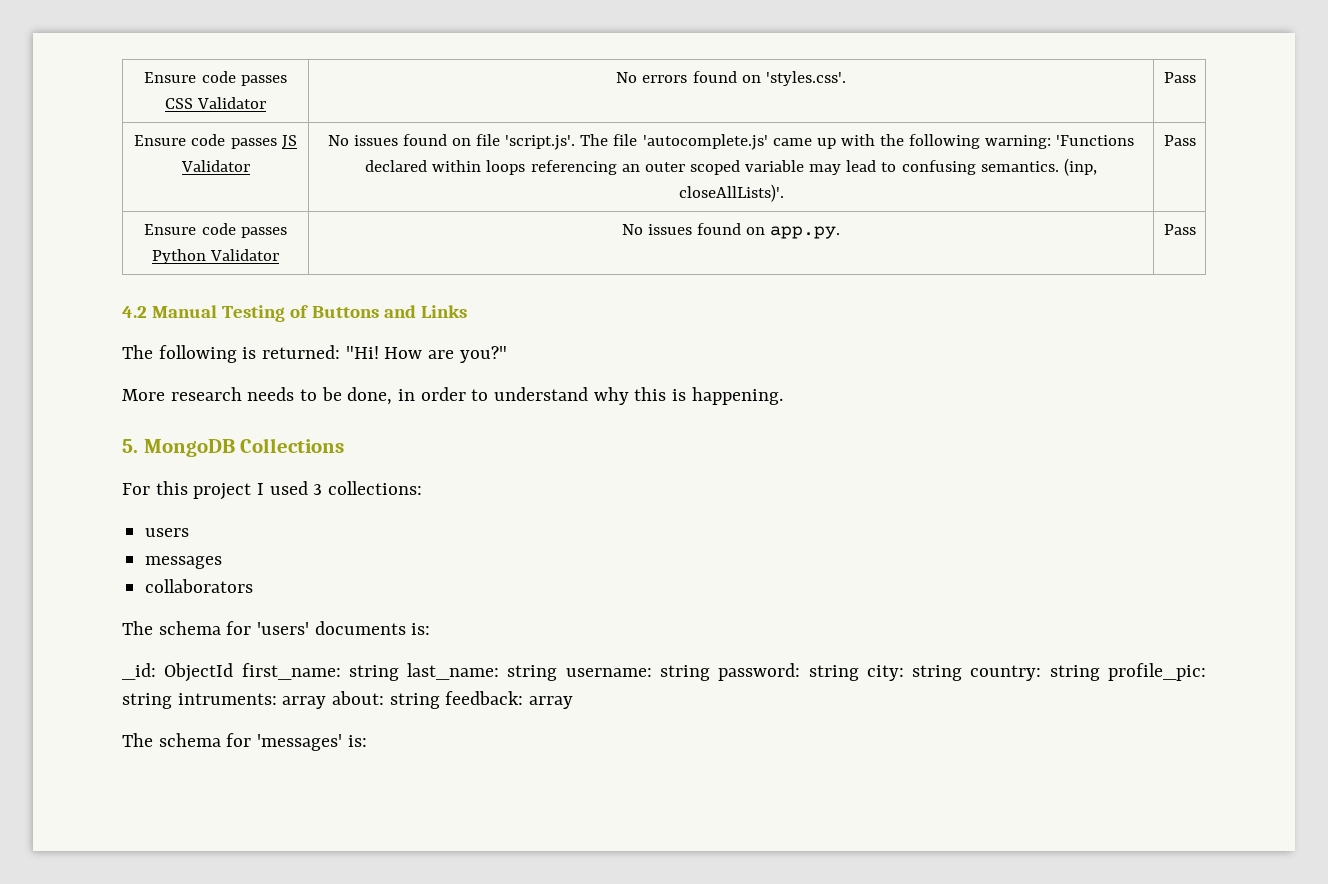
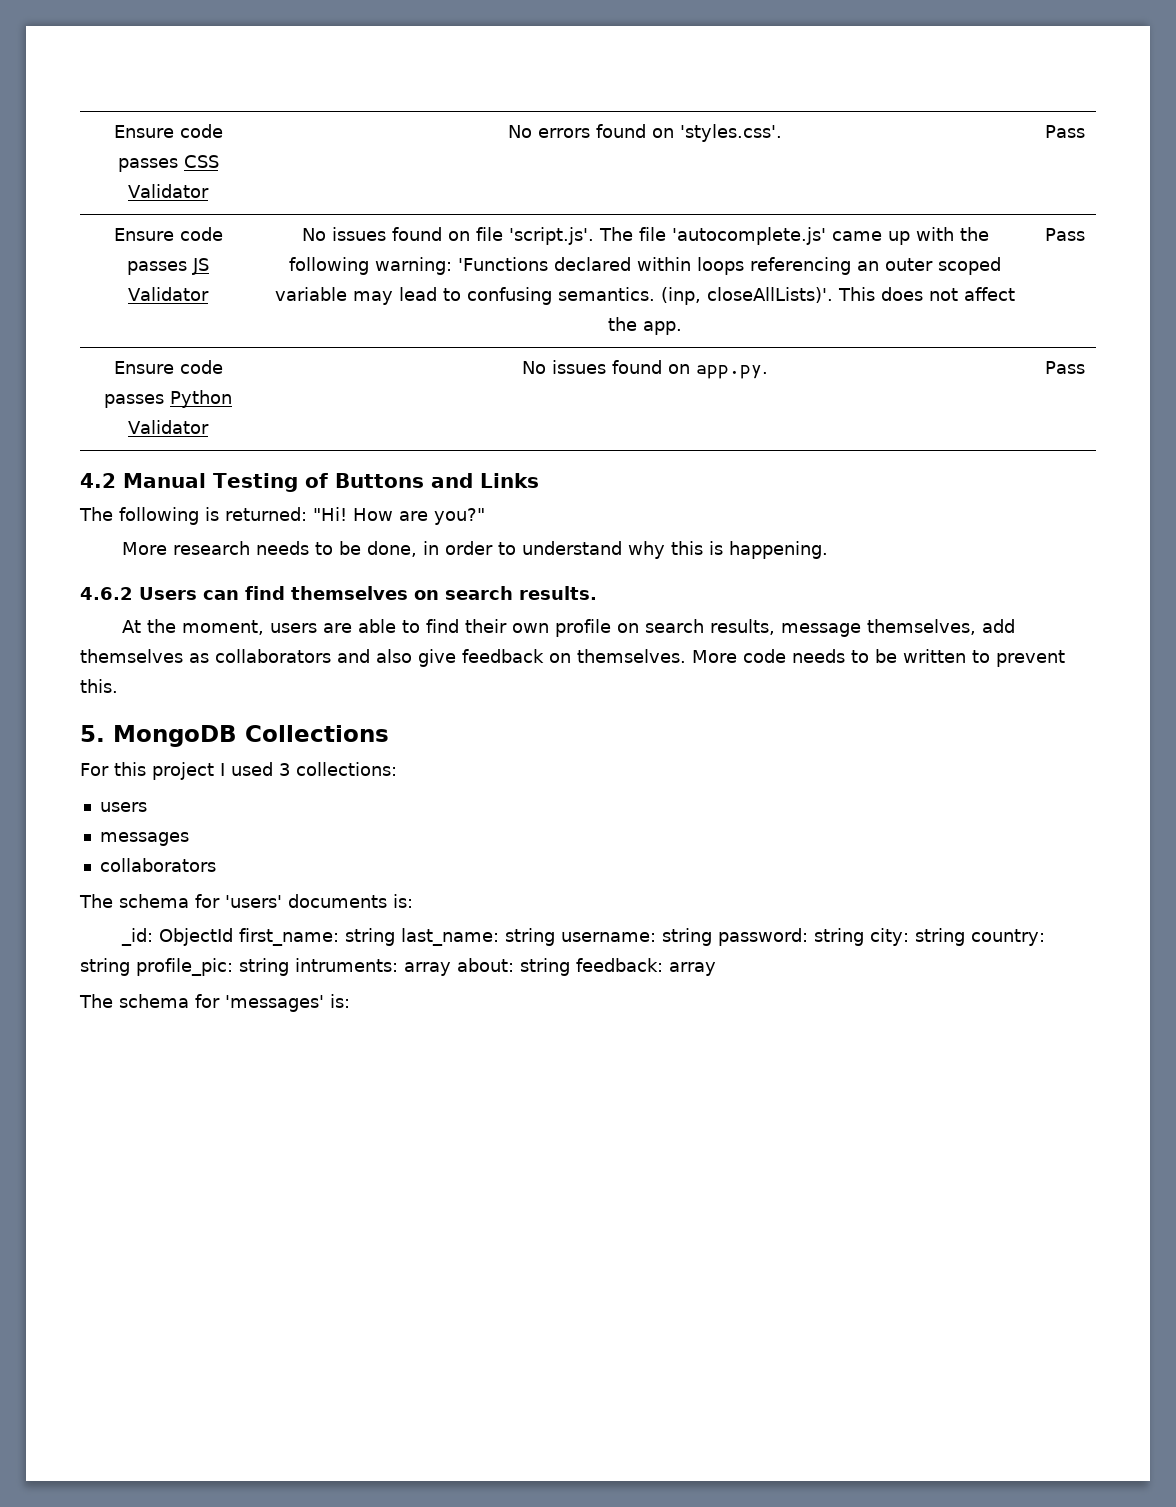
+ This does not affect the app.
+ 4.6.2 Users can find themselves on search results.
+ At the moment, users are able to find their own profile on search results, message themselves, add themselves as collaborators and also give feedback on themselves. More code needs to be written to prevent this.

